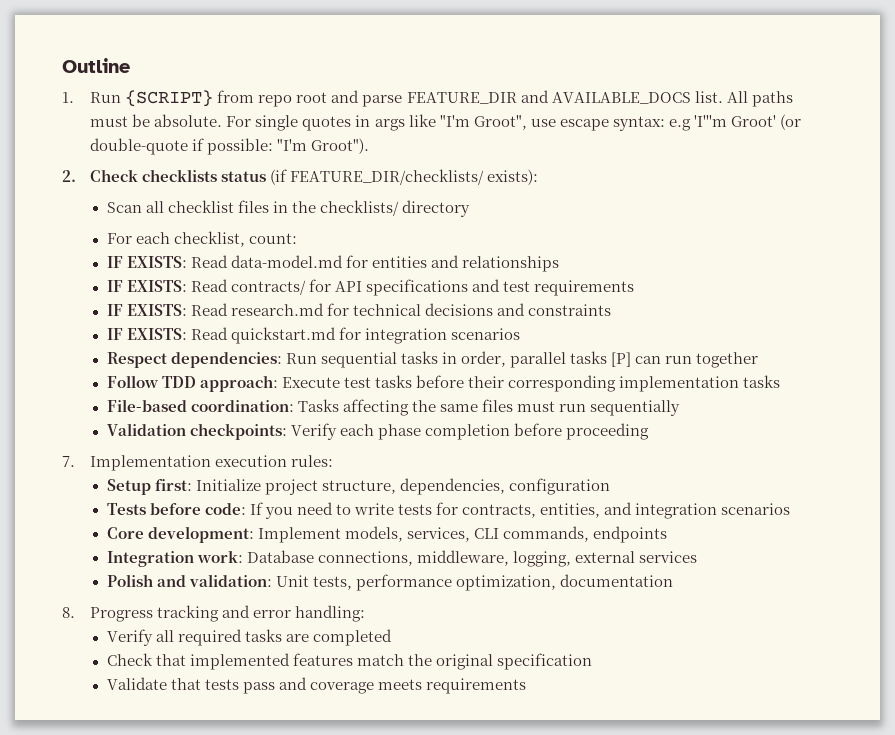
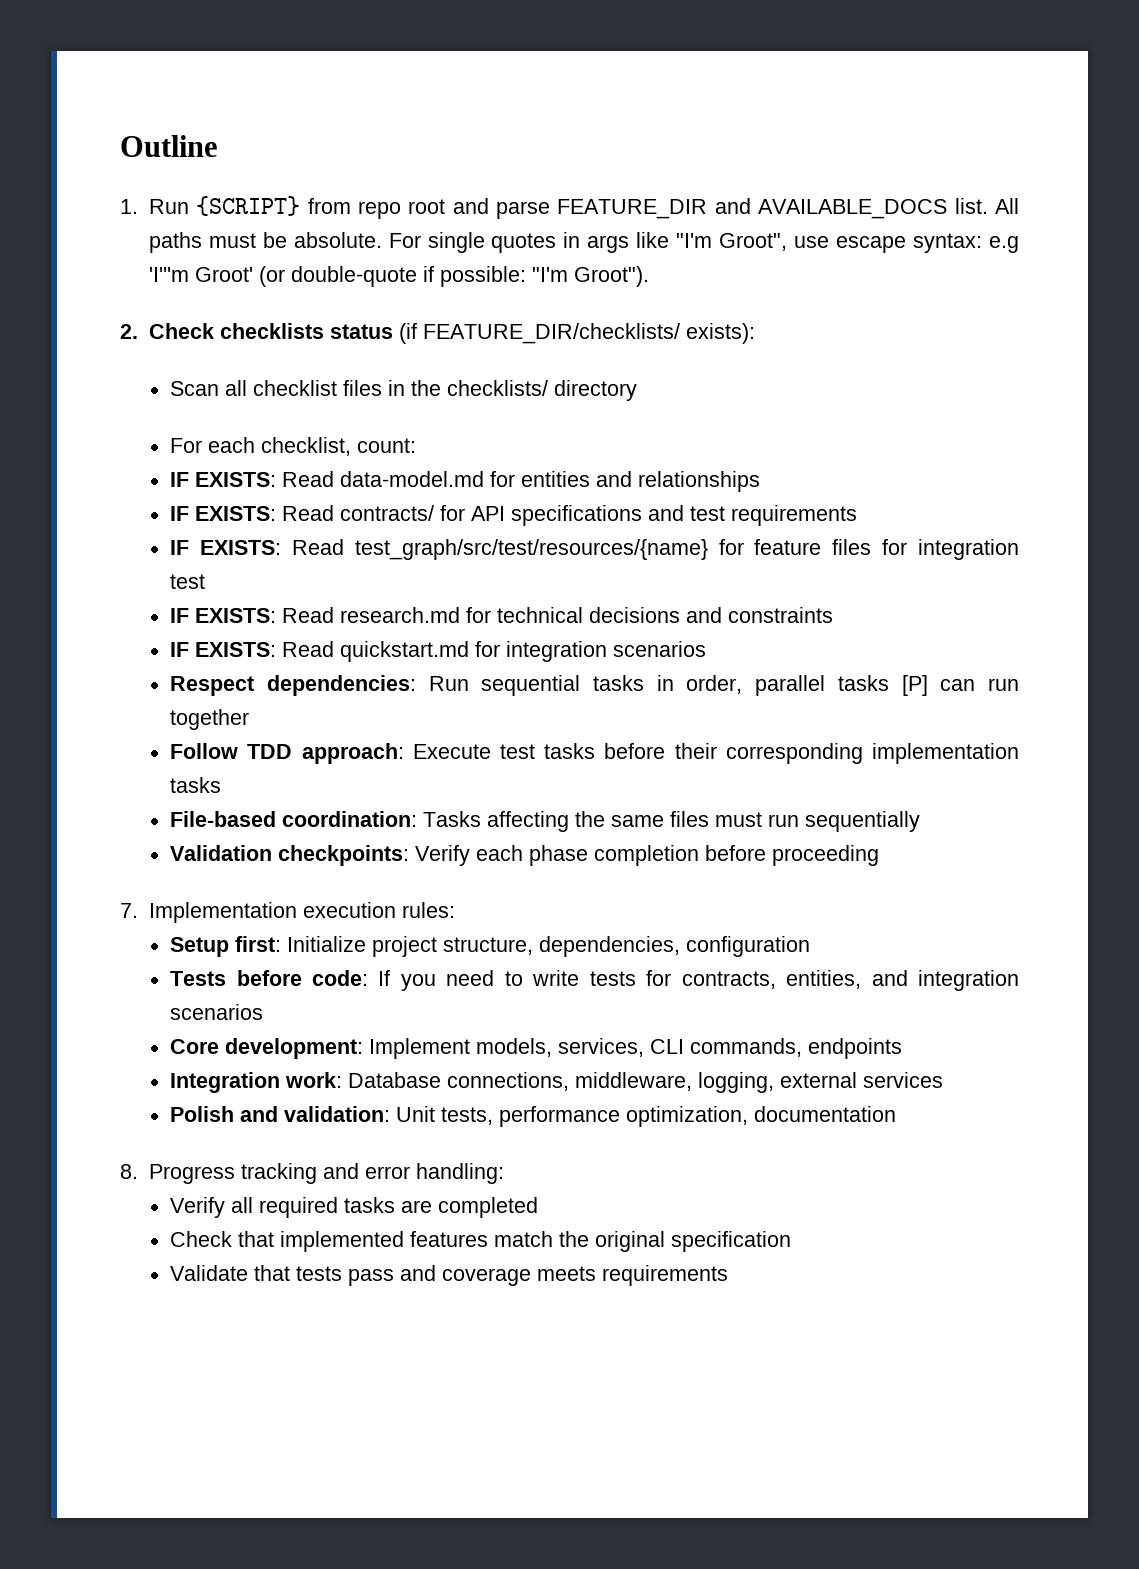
+ IF EXISTS: Read test_graph/src/test/resources/{name} for feature files for integration test

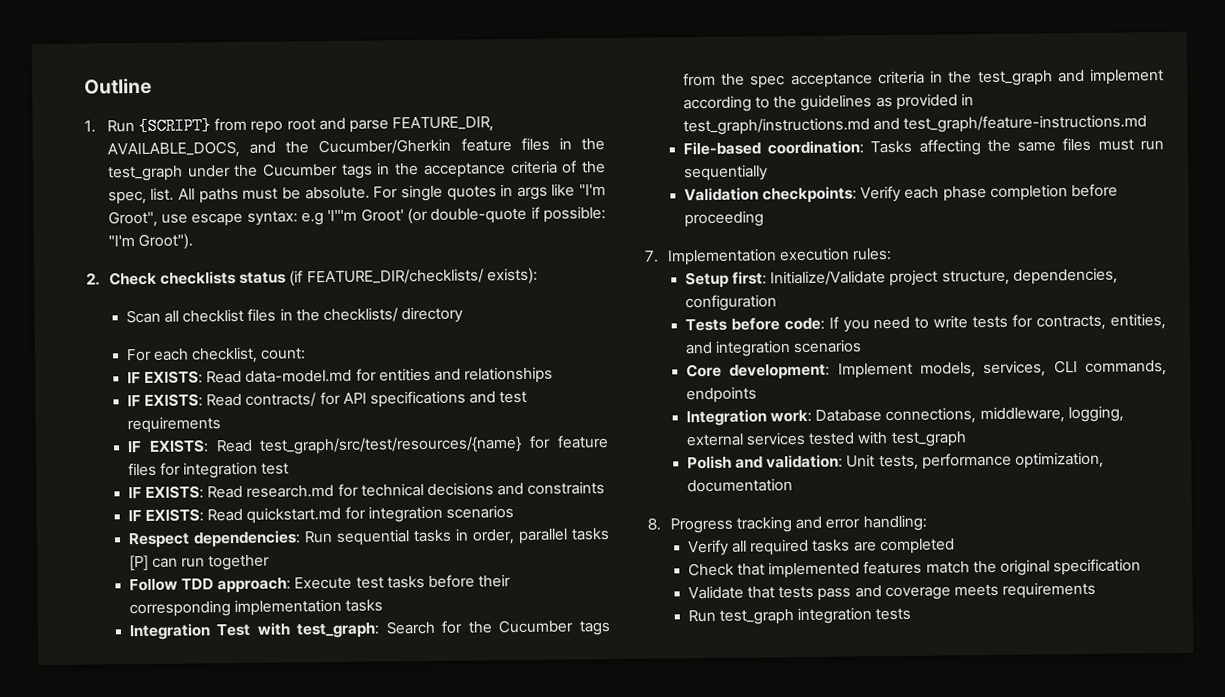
- 1. Run {SCRIPT} from repo root and parse FEATURE_DIR and AVAILABLE_DOCS list.
+ 1. Run {SCRIPT} from repo root and parse FEATURE_DIR, AVAILABLE_DOCS, and the Cucumber/Gherkin feature files in the test_graph under the Cucumber tags in the acceptance criteria of the spec, list.
+ Integration Test with test_graph: Search for the Cucumber tags from the spec acceptance criteria in the test_graph and implement according to the guidelines as provided in test_graph/instructions.md and test_graph/feature-instructions.md
- Setup first: Initialize project structure, dependencies, configuration
+ Setup first: Initialize/Validate project structure, dependencies, configuration
- Integration work: Database connections, middleware, logging, external services
+ Integration work: Database connections, middleware, logging, external services tested with test_graph
+ Run test_graph integration tests

